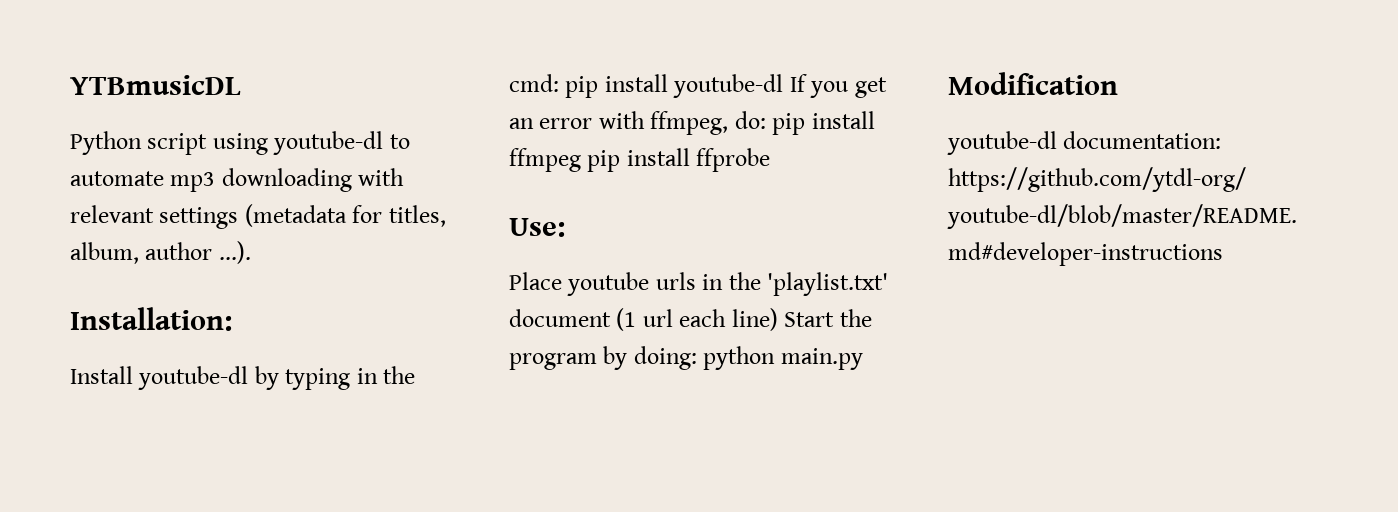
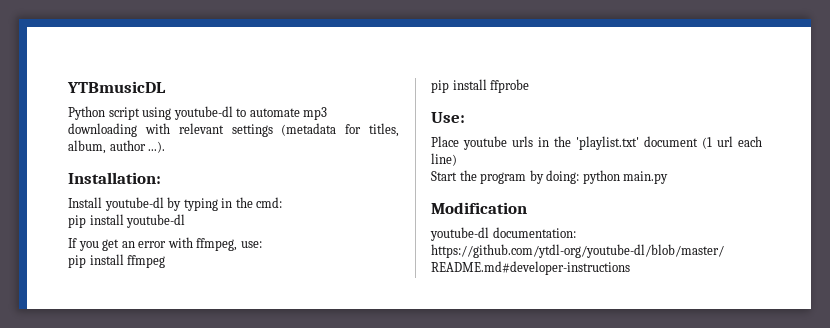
- Install youtube-dl by typing in the cmd: pip install youtube-dl If you get an error with ffmpeg, do: pip install ffmpeg pip install ffprobe
+ Install youtube-dl by typing in the cmd:
+ pip install youtube-dl
+ If you get an error with ffmpeg, use:
+ pip install ffmpeg
+ pip install ffprobe
- Place youtube urls in the 'playlist.txt' document (1 url each line) Start the program by doing: python main.py
+ Place youtube urls in the 'playlist.txt' document (1 url each line)
+ Start the program by doing: python main.py

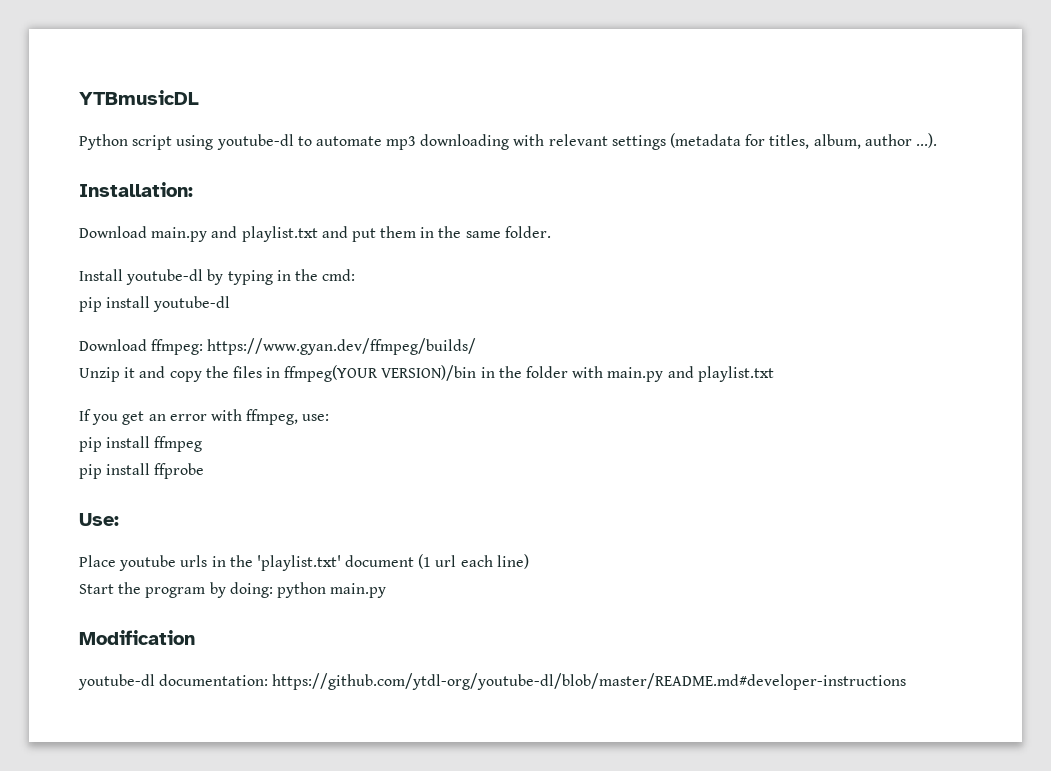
+ Download main.py and playlist.txt and put them in the same folder.
+ Download ffmpeg: https://www.gyan.dev/ffmpeg/builds/
+ Unzip it and copy the files in ffmpeg(YOUR VERSION)/bin in the folder with main.py and playlist.txt

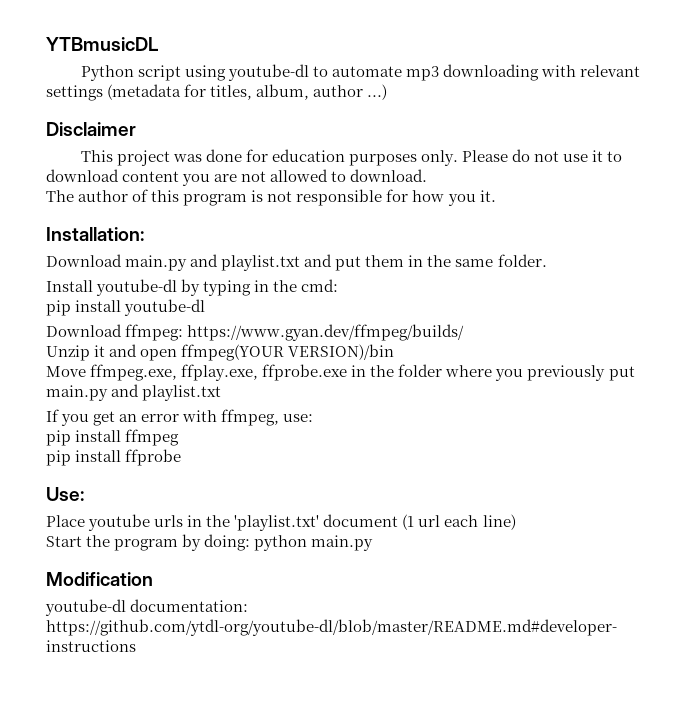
- Python script using youtube-dl to automate mp3 downloading with relevant settings (metadata for titles, album, author ...).
+ Python script using youtube-dl to automate mp3 downloading with relevant settings (metadata for titles, album, author ...)
+ Disclaimer
+ This project was done for education purposes only. Please do not use it to download content you are not allowed to download.
+ The author of this program is not responsible for how you it.
- Unzip it and copy the files in ffmpeg(YOUR VERSION)/bin in the folder with main.py and playlist.txt
+ Unzip it and open ffmpeg(YOUR VERSION)/bin
+ Move ffmpeg.exe, ffplay.exe, ffprobe.exe in the folder where you previously put main.py and playlist.txt

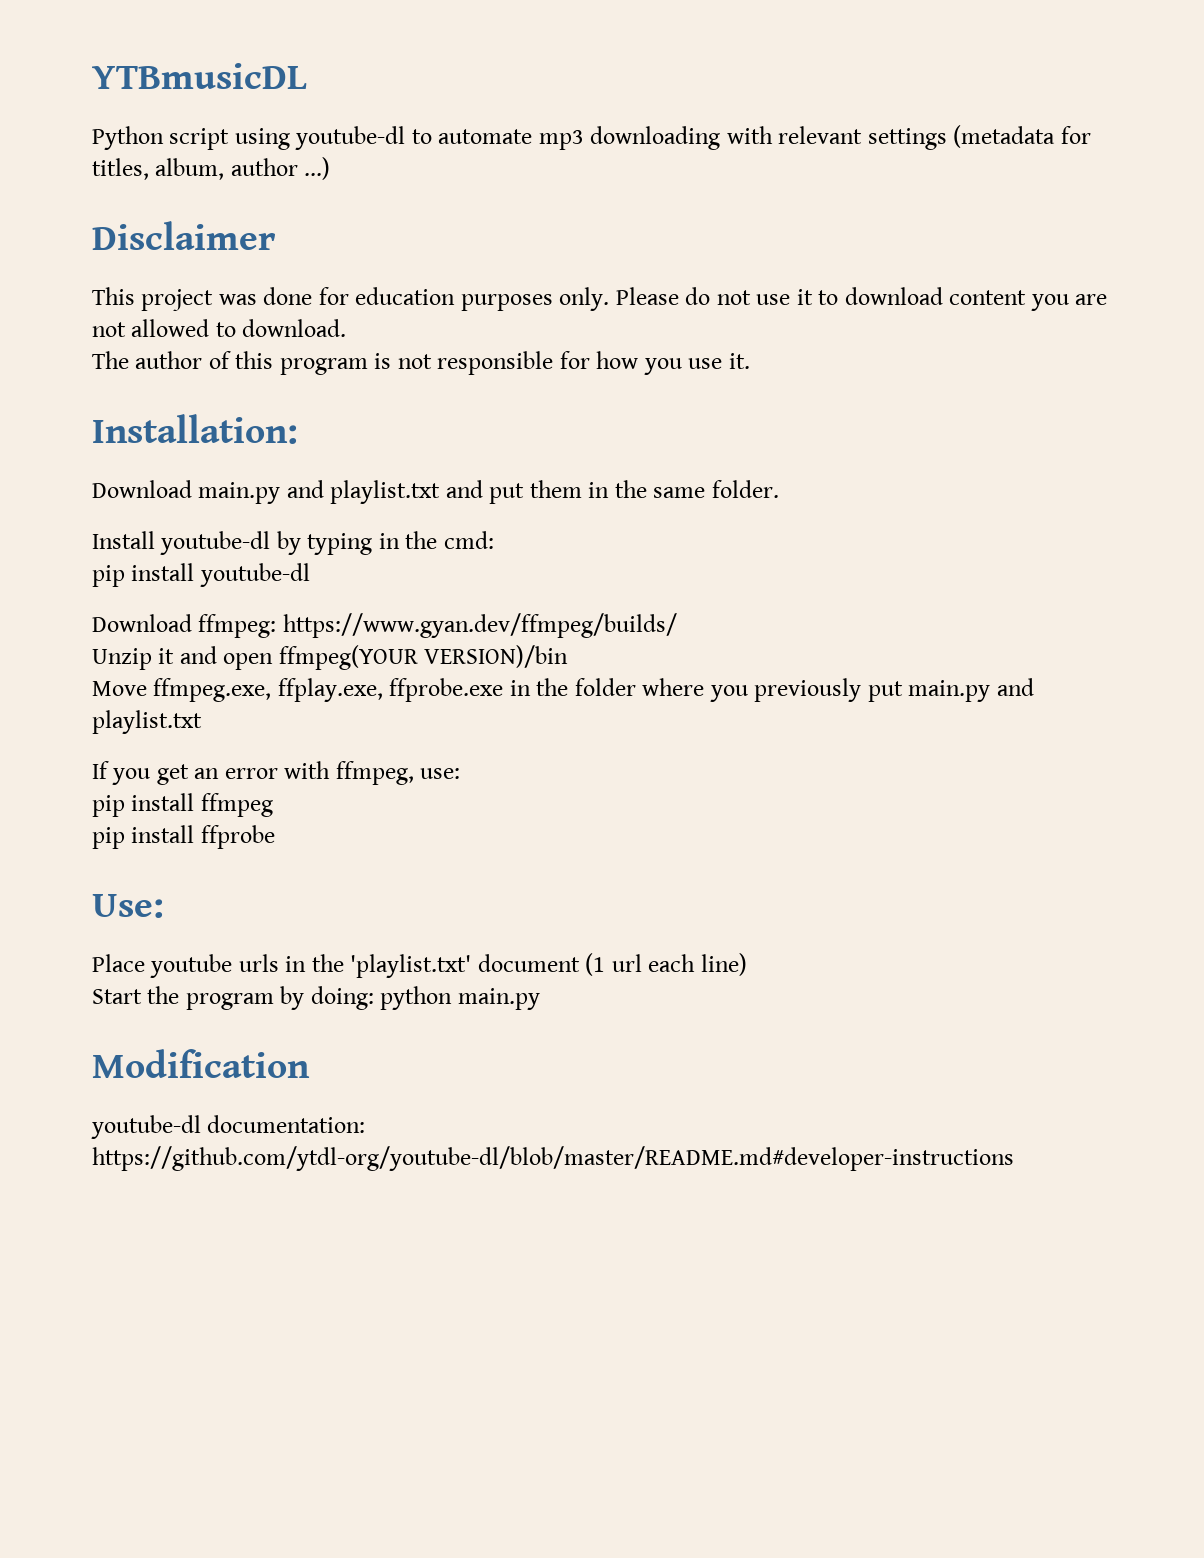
- The author of this program is not responsible for how you it.
+ The author of this program is not responsible for how you use it.

